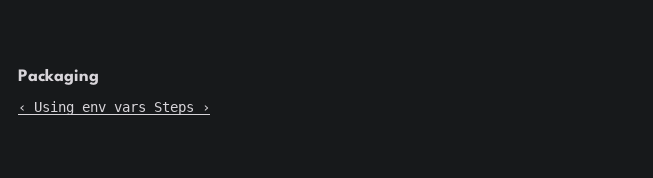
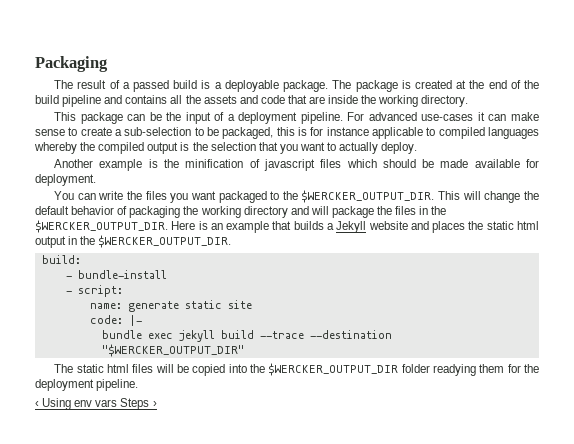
+ The result of a passed build is a deployable package. The package is created at the end of the build pipeline and contains all the assets and code that are inside the working directory.
+ This package can be the input of a deployment pipeline. For advanced use-cases it can make sense to create a sub-selection to be packaged, this is for instance applicable to compiled languages whereby the compiled output is the selection that you want to actually deploy.
+ Another example is the minification of javascript files which should be made available for deployment.
+ You can write the files you want packaged to the $WERCKER_OUTPUT_DIR. This will change the default behavior of packaging the working directory and will package the files in the $WERCKER_OUTPUT_DIR. Here is an example that builds a Jekyll website and places the static html output in the $WERCKER_OUTPUT_DIR.
+ build:
+ - bundle-install
+ - script:
+ name: generate static site
+ code: |-
+ bundle exec jekyll build --trace --destination "$WERCKER_OUTPUT_DIR"
+ The static html files will be copied into the $WERCKER_OUTPUT_DIR folder readying them for the deployment pipeline.

